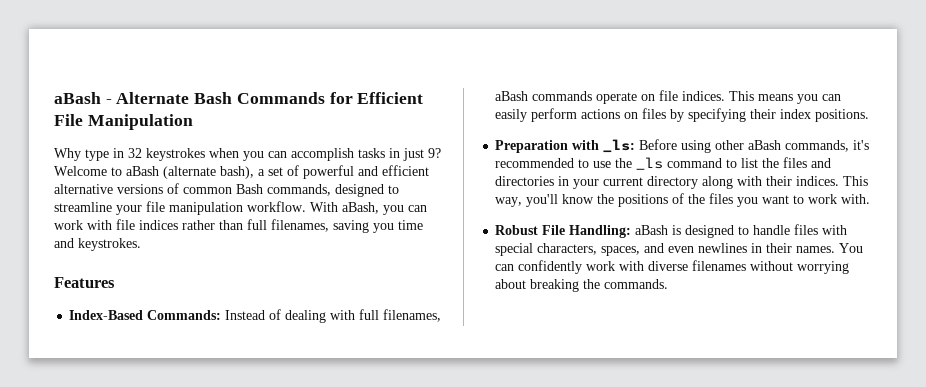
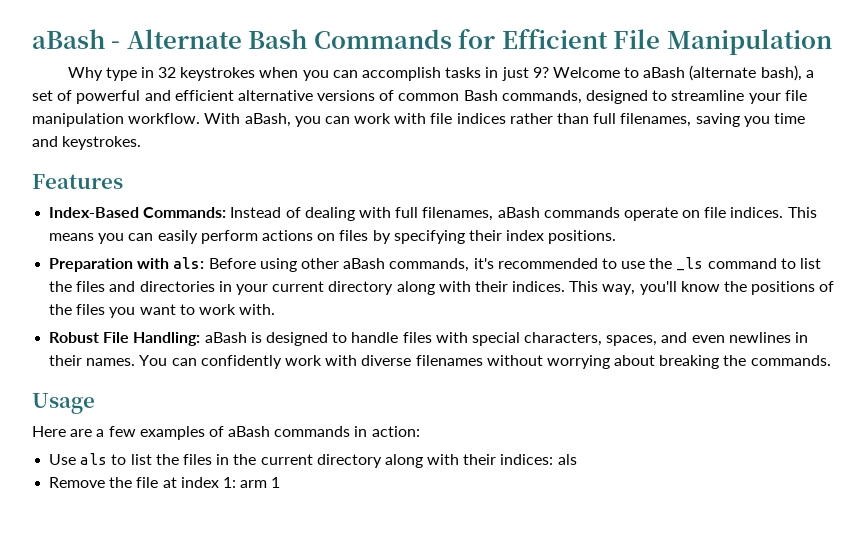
- Preparation with _ls: Before using other aBash commands, it's recommended to use the _ls command to list the files and directories in your current directory along with their indices.
+ Preparation with als: Before using other aBash commands, it's recommended to use the _ls command to list the files and directories in your current directory along with their indices.
+ Usage
+ Here are a few examples of aBash commands in action:
+ Use als to list the files in the current directory along with their indices: als
+ Remove the file at index 1: arm 1

